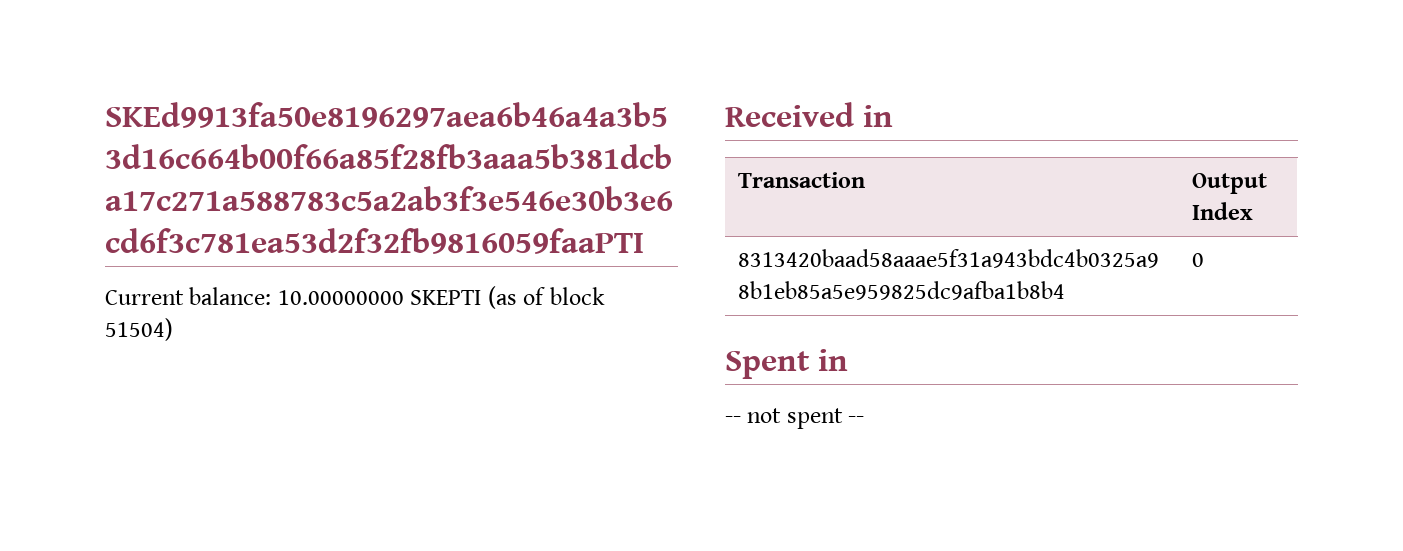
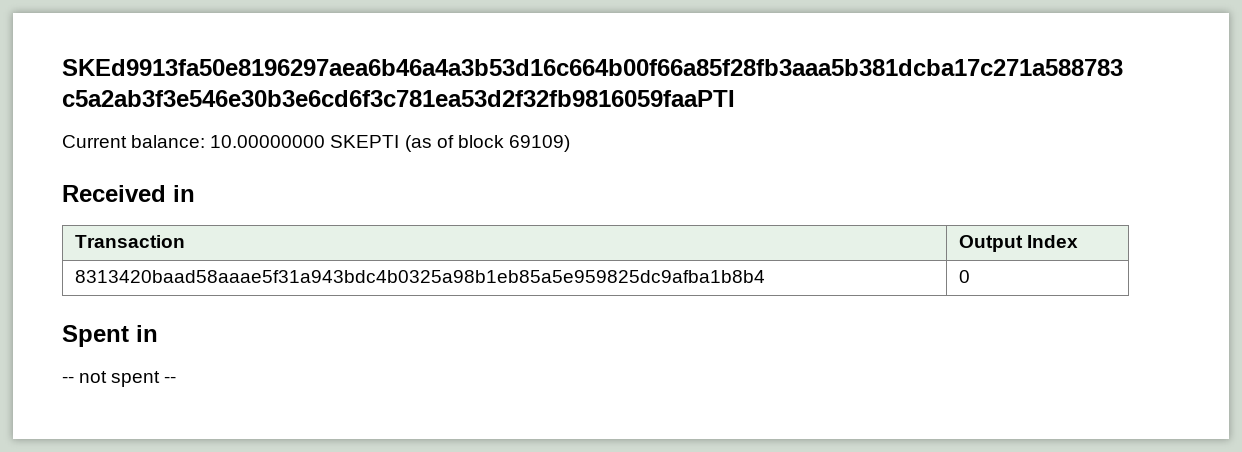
- Current balance: 10.00000000 SKEPTI (as of block 51504)
+ Current balance: 10.00000000 SKEPTI (as of block 69109)

